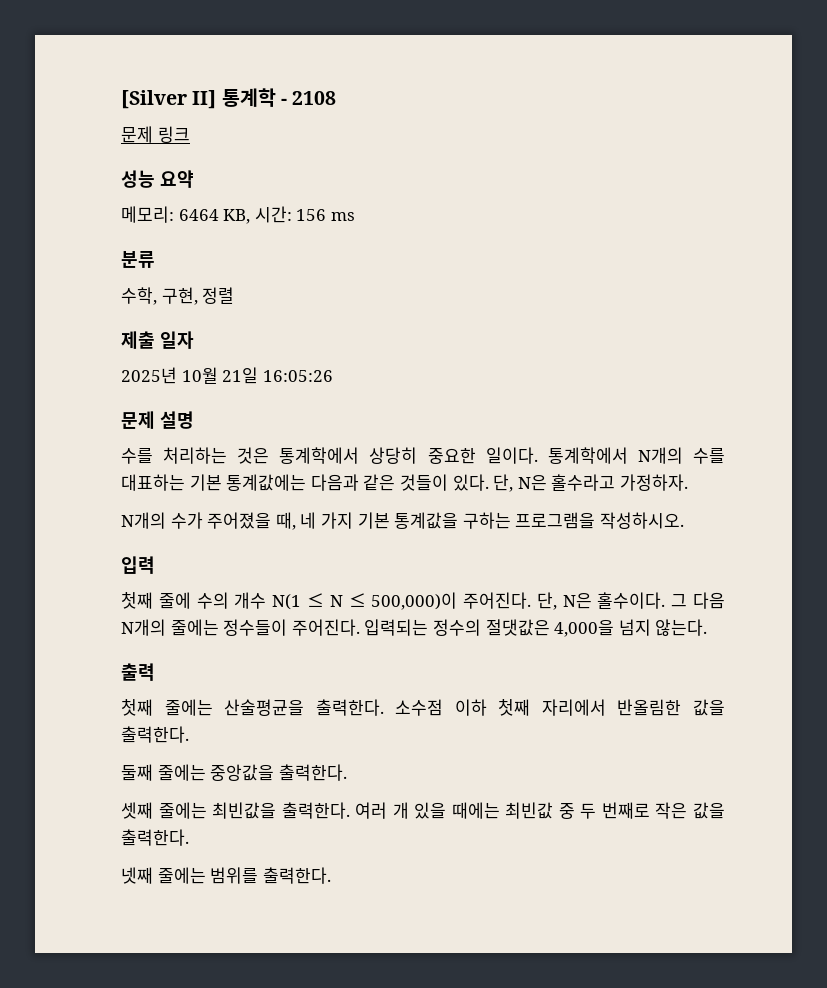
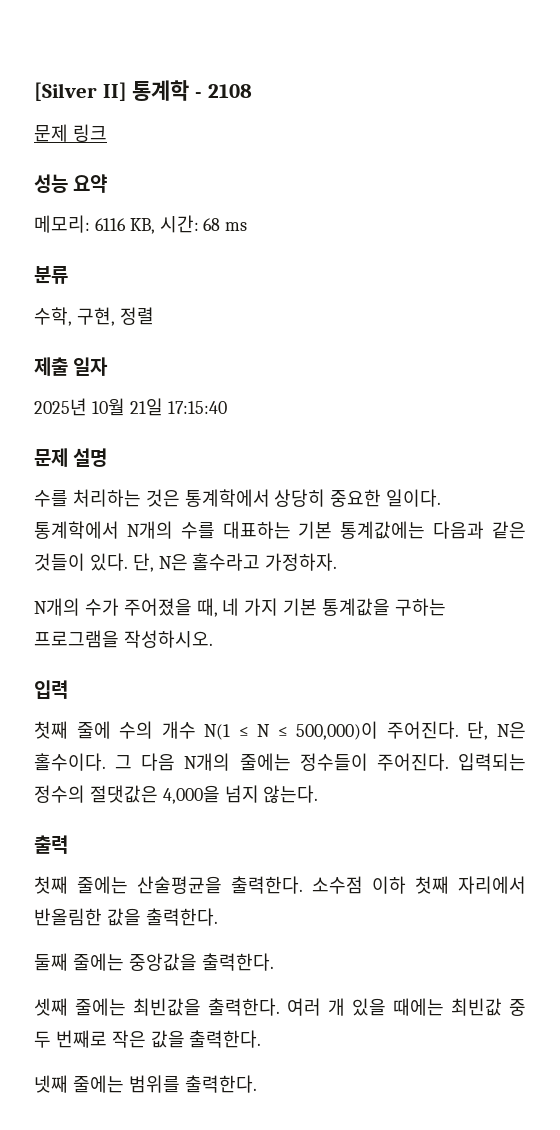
- 메모리: 6464 KB, 시간: 156 ms
+ 메모리: 6116 KB, 시간: 68 ms
- 2025년 10월 21일 16:05:26
+ 2025년 10월 21일 17:15:40

